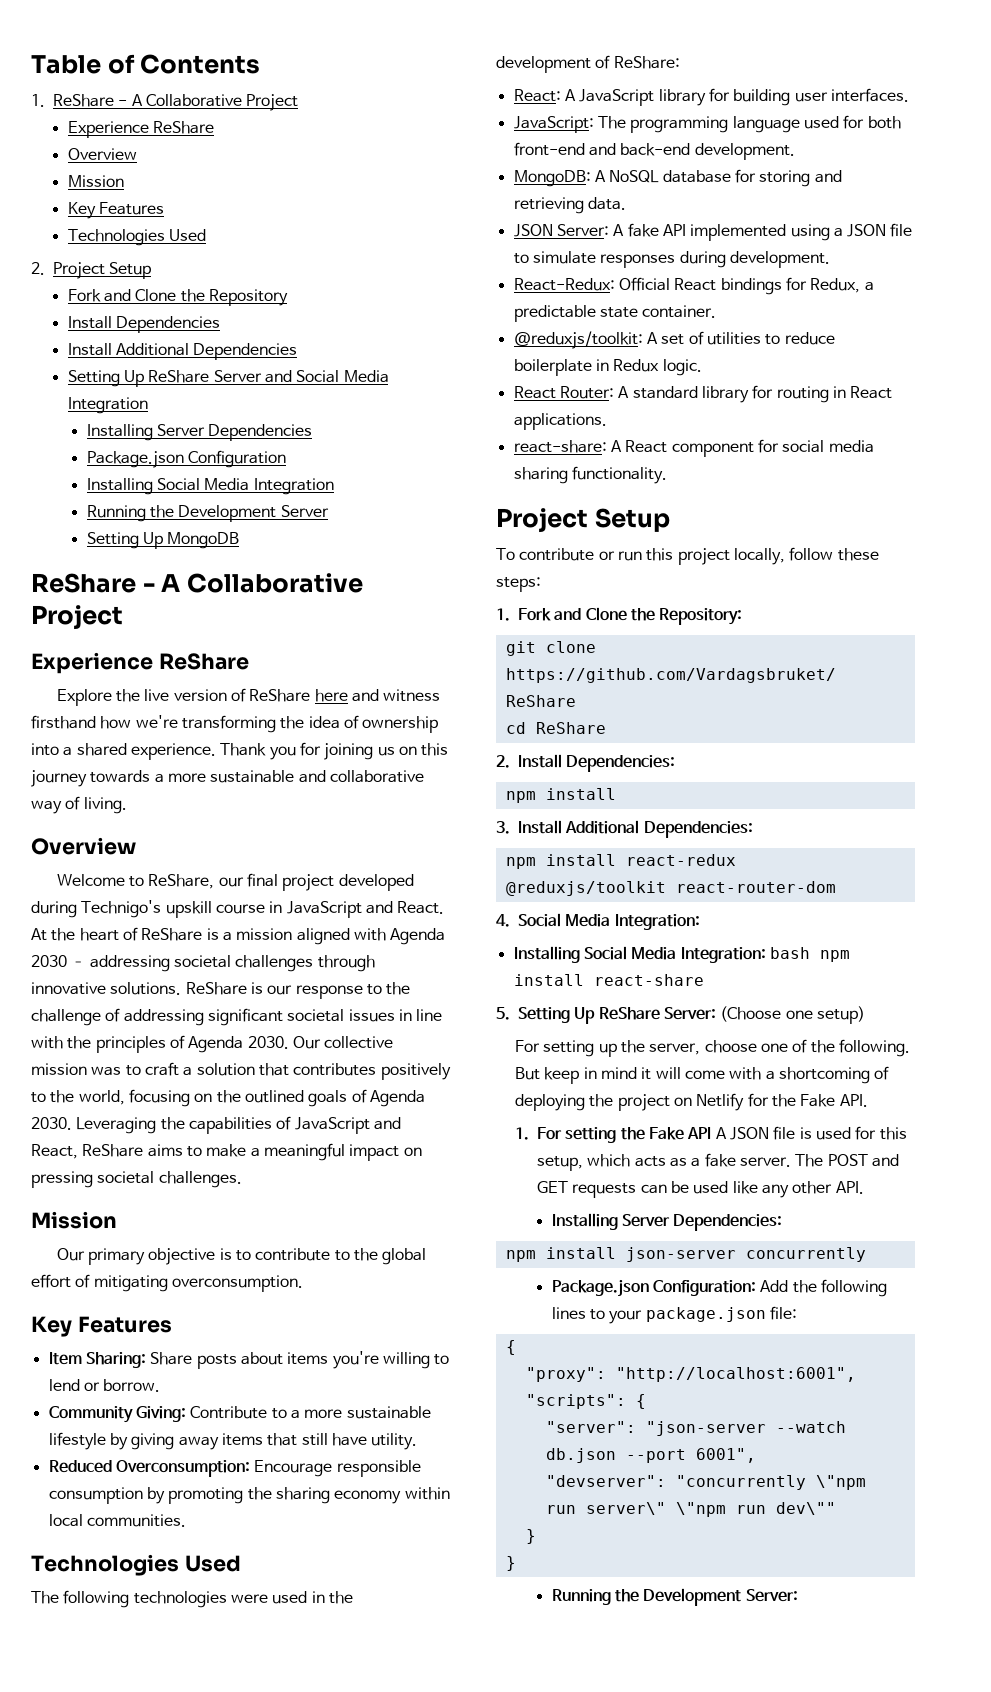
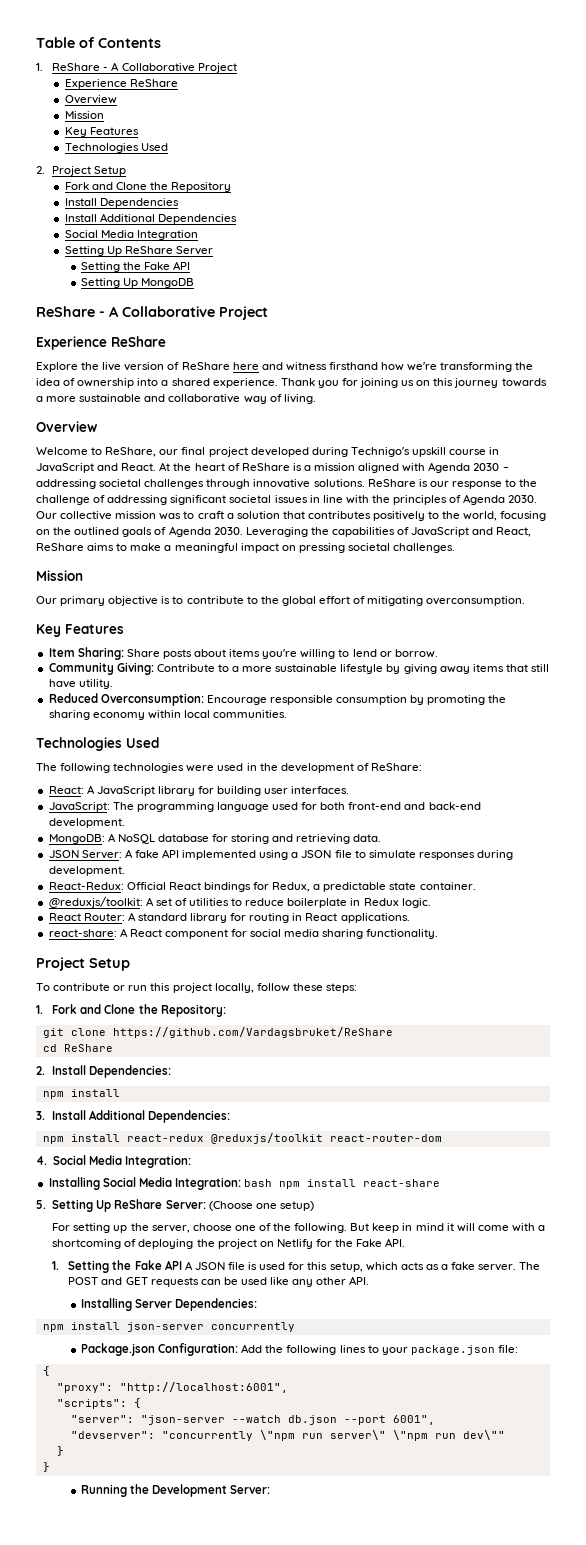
+ Social Media Integration
- Setting Up ReShare Server and Social Media Integration
- Installing Server Dependencies
- Package.json Configuration
- Installing Social Media Integration
- Running the Development Server
+ Setting Up ReShare Server
+ Setting the Fake API
- 1. For setting the Fake API A JSON file is used for this setup, which acts as a fake server.
+ 1. Setting the Fake API A JSON file is used for this setup, which acts as a fake server.

